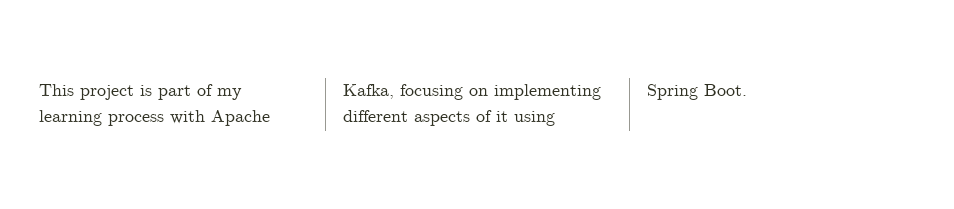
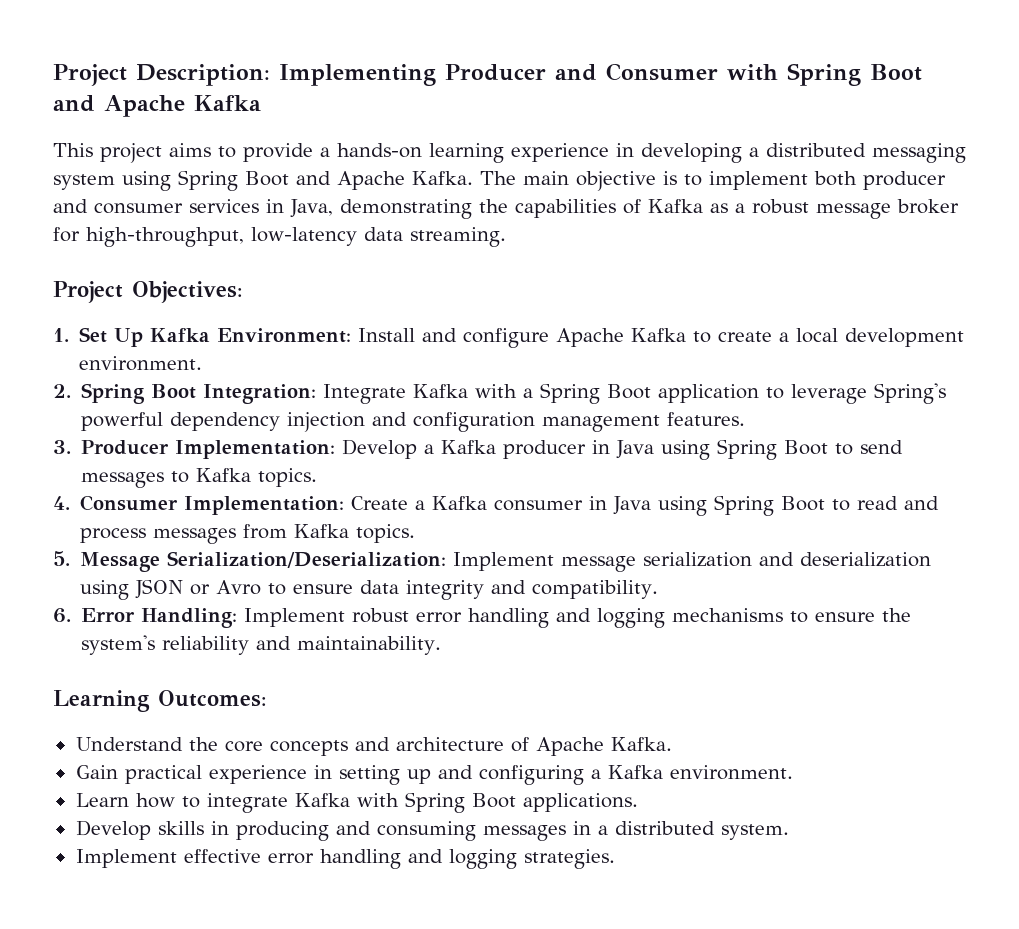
- This project is part of my learning process with Apache Kafka, focusing on implementing different aspects of it using Spring Boot.
+ Project Description: Implementing Producer and Consumer with Spring Boot and Apache Kafka
+ This project aims to provide a hands-on learning experience in developing a distributed messaging system using Spring Boot and Apache Kafka. The main objective is to implement both producer and consumer services in Java, demonstrating the capabilities of Kafka as a robust message broker for high-throughput, low-latency data streaming.
+ Project Objectives:
+ 1. Set Up Kafka Environment: Install and configure Apache Kafka to create a local development environment.
+ 2. Spring Boot Integration: Integrate Kafka with a Spring Boot application to leverage Spring's powerful dependency injection and configuration management features.
+ 3. Producer Implementation: Develop a Kafka producer in Java using Spring Boot to send messages to Kafka topics.
+ 4. Consumer Implementation: Create a Kafka consumer in Java using Spring Boot to read and process messages from Kafka topics.
+ 5. Message Serialization/Deserialization: Implement message serialization and deserialization using JSON or Avro to ensure data integrity and compatibility.
+ 6. Error Handling: Implement robust error handling and logging mechanisms to ensure the system's reliability and maintainability.
+ Learning Outcomes:
+ Understand the core concepts and architecture of Apache Kafka.
+ Gain practical experience in setting up and configuring a Kafka environment.
+ Learn how to integrate Kafka with Spring Boot applications.
+ Develop skills in producing and consuming messages in a distributed system.
+ Implement effective error handling and logging strategies.

